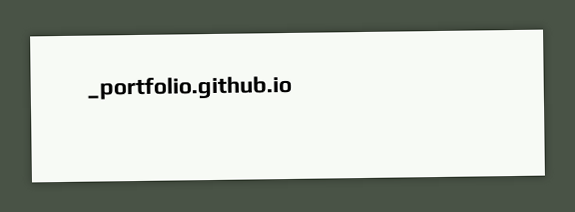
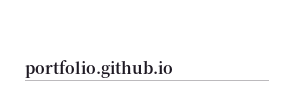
- _portfolio.github.io
+ portfolio.github.io

